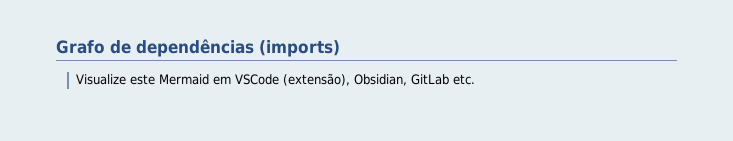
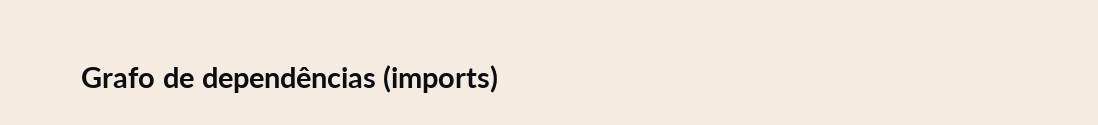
- Visualize este Mermaid em VSCode (extensão), Obsidian, GitLab etc.

